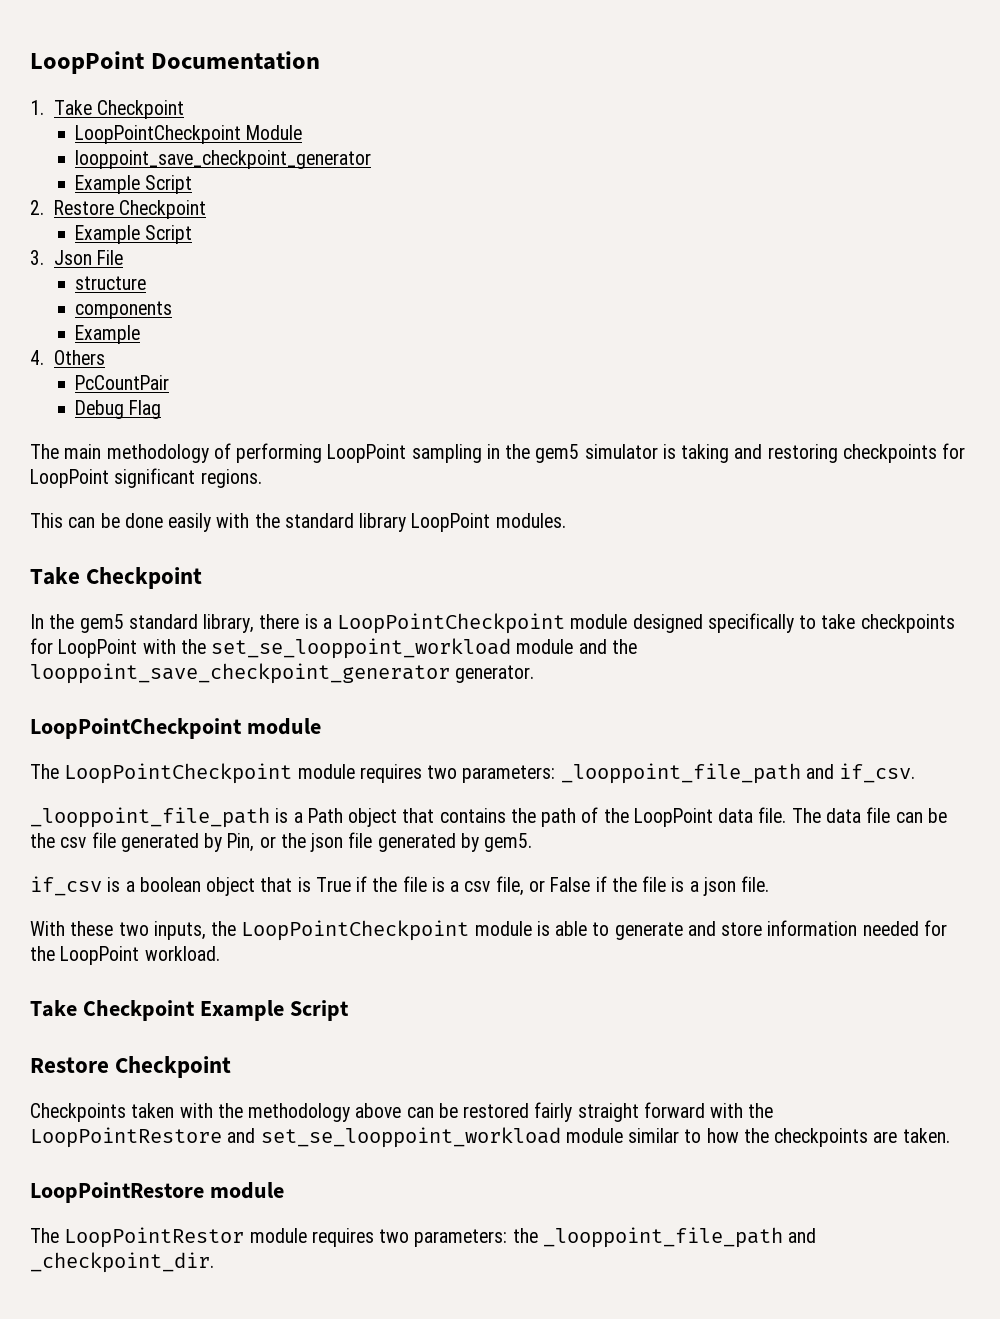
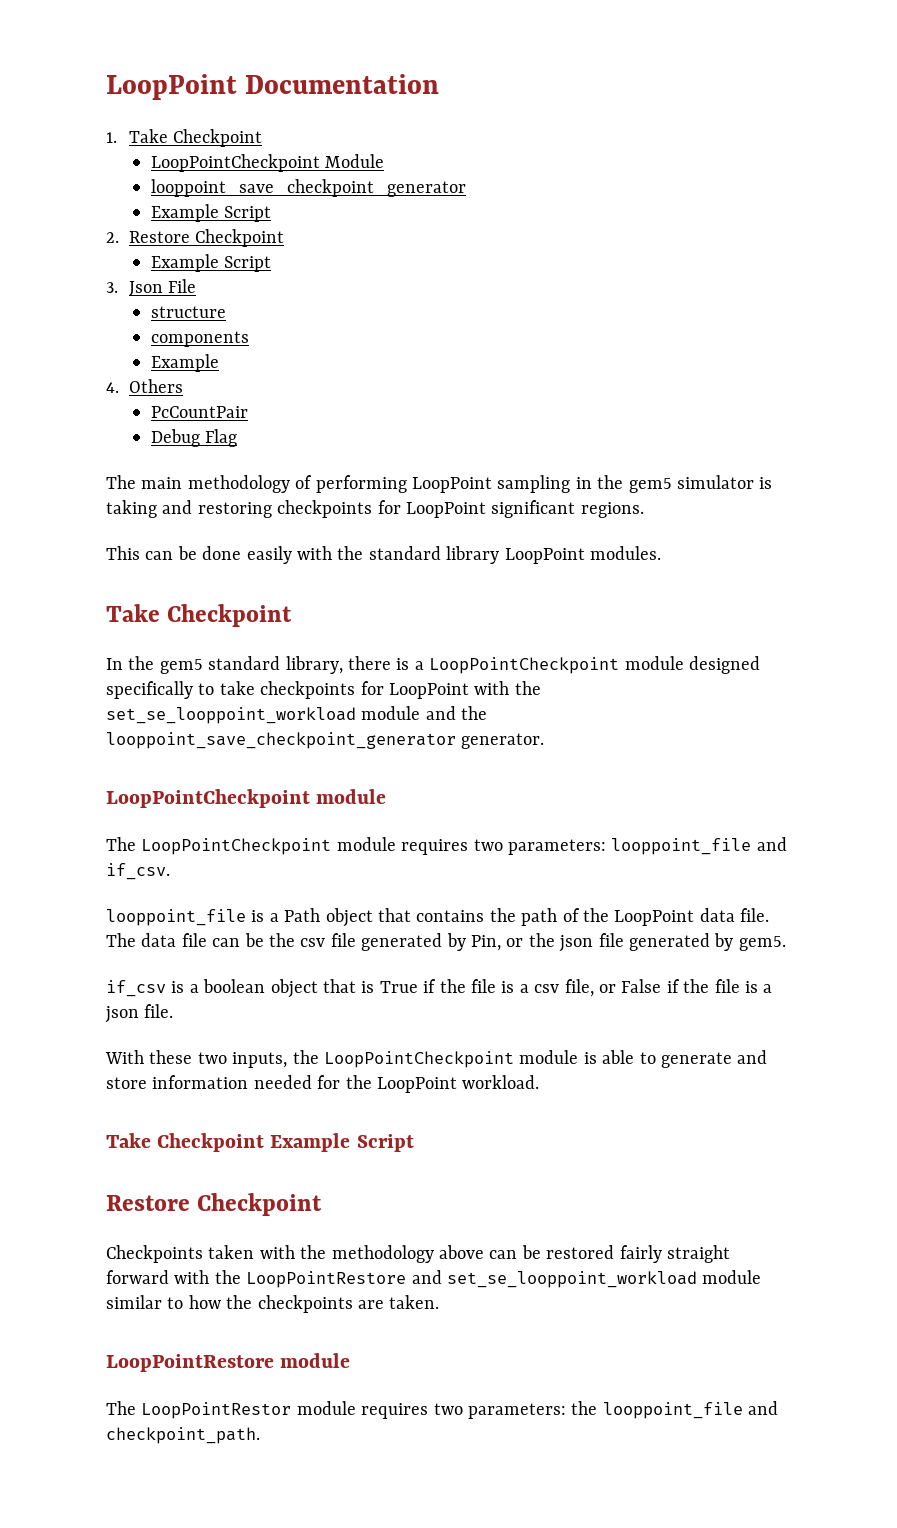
- The LoopPointCheckpoint module requires two parameters: _looppoint_file_path and if_csv.
+ The LoopPointCheckpoint module requires two parameters: looppoint_file and if_csv.
- _looppoint_file_path is a Path object that contains the path of the LoopPoint data file.
+ looppoint_file is a Path object that contains the path of the LoopPoint data file.
- The LoopPointRestor module requires two parameters: the _looppoint_file_path and _checkpoint_dir.
+ The LoopPointRestor module requires two parameters: the looppoint_file and checkpoint_path.

